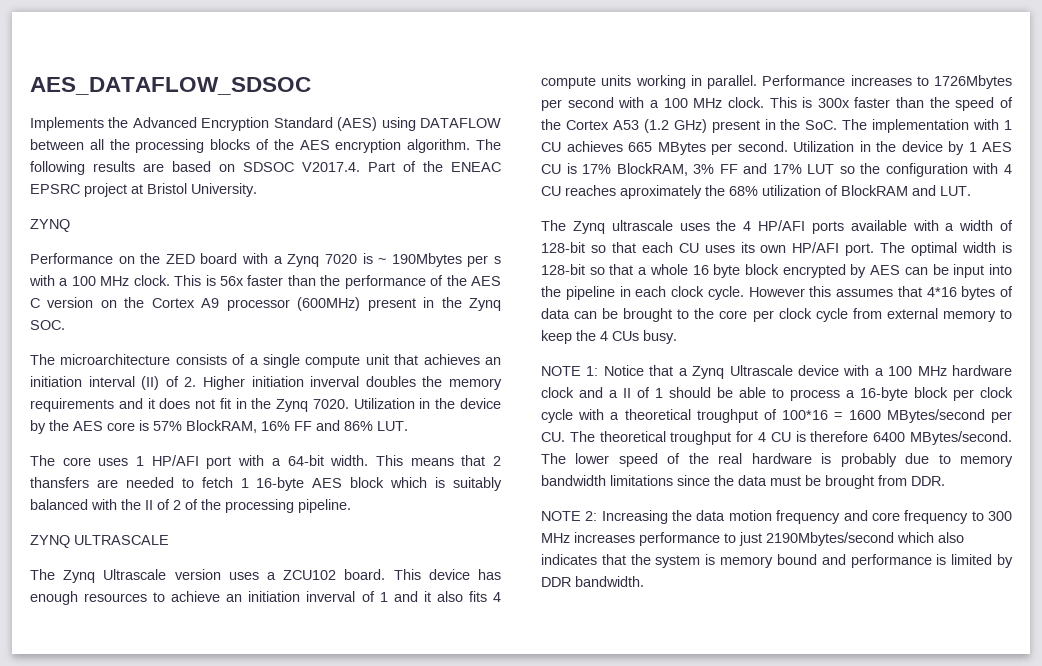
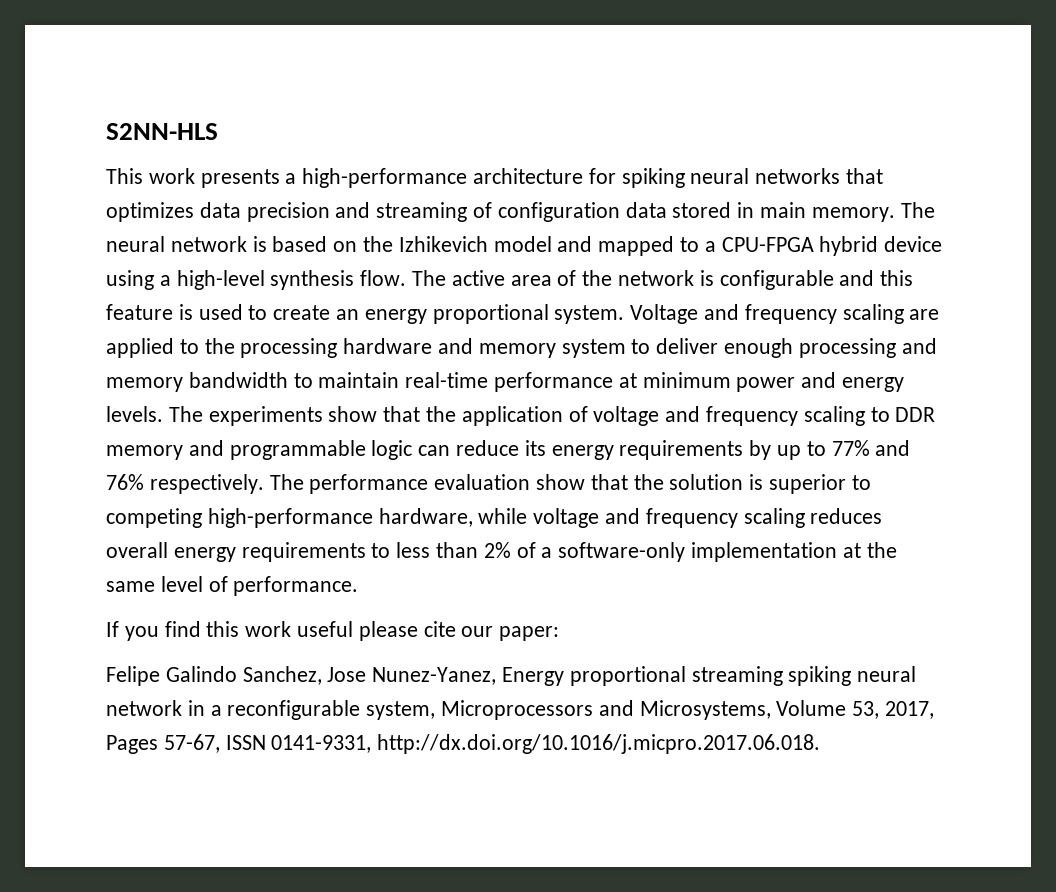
- AES_DATAFLOW_SDSOC
- Implements the Advanced Encryption Standard (AES) using DATAFLOW between all the processing blocks of the AES encryption algorithm. The following results are based on SDSOC V2017.4. Part of the ENEAC EPSRC project at Bristol University.
- ZYNQ
- Performance on the ZED board with a Zynq 7020 is ~ 190Mbytes per s with a 100 MHz clock. This is 56x faster than the performance of the AES C version on the Cortex A9 processor (600MHz) present in the Zynq SOC.
- The microarchitecture consists of a single compute unit that achieves an initiation interval (II) of 2. Higher initiation inverval doubles the memory requirements and it does not fit in the Zynq 7020. Utilization in the device by the AES core is 57% BlockRAM, 16% FF and 86% LUT.
- The core uses 1 HP/AFI port with a 64-bit width. This means that 2 thansfers are needed to fetch 1 16-byte AES block which is suitably balanced with the II of 2 of the processing pipeline.
- ZYNQ ULTRASCALE
- The Zynq Ultrascale version uses a ZCU102 board. This device has enough resources to achieve an initiation inverval of 1 and it also fits 4 compute units working in parallel. Performance increases to 1726Mbytes per second with a 100 MHz clock. This is 300x faster than the speed of the Cortex A53 (1.2 GHz) present in the SoC. The implementation with 1 CU achieves 665 MBytes per second. Utilization in the device by 1 AES CU is 17% BlockRAM, 3% FF and 17% LUT so the configuration with 4 CU reaches aproximately the 68% utilization of BlockRAM and LUT.
- The Zynq ultrascale uses the 4 HP/AFI ports available with a width of 128-bit so that each CU uses its own HP/AFI port. The optimal width is 128-bit so that a whole 16 byte block encrypted by AES can be input into the pipeline in each clock cycle. However this assumes that 4*16 bytes of data can be brought to the core per clock cycle from external memory to keep the 4 CUs busy.
- NOTE 1: Notice that a Zynq Ultrascale device with a 100 MHz hardware clock and a II of 1 should be able to process a 16-byte block per clock cycle with a theoretical troughput of 100*16 = 1600 MBytes/second per CU. The theoretical troughput for 4 CU is therefore 6400 MBytes/second. The lower speed of the real hardware is probably due to memory bandwidth limitations since the data must be brought from DDR.
- NOTE 2: Increasing the data motion frequency and core frequency to 300 MHz increases performance to just 2190Mbytes/second which also indicates that the system is memory bound and performance is limited by DDR bandwidth.
+ S2NN-HLS
+ This work presents a high-performance architecture for spiking neural networks that optimizes data precision and streaming of configuration data stored in main memory. The neural network is based on the Izhikevich model and mapped to a CPU-FPGA hybrid device using a high-level synthesis flow. The active area of the network is configurable and this feature is used to create an energy proportional system. Voltage and frequency scaling are applied to the processing hardware and memory system to deliver enough processing and memory bandwidth to maintain real-time performance at minimum power and energy levels. The experiments show that the application of voltage and frequency scaling to DDR memory and programmable logic can reduce its energy requirements by up to 77% and 76% respectively. The performance evaluation show that the solution is superior to competing high-performance hardware, while voltage and frequency scaling reduces overall energy requirements to less than 2% of a software-only implementation at the same level of performance.
+ If you find this work useful please cite our paper:
+ Felipe Galindo Sanchez, Jose Nunez-Yanez, Energy proportional streaming spiking neural network in a reconfigurable system, Microprocessors and Microsystems, Volume 53, 2017, Pages 57-67, ISSN 0141-9331, http://dx.doi.org/10.1016/j.micpro.2017.06.018.

